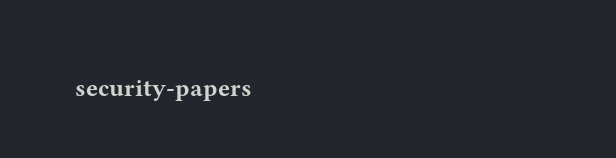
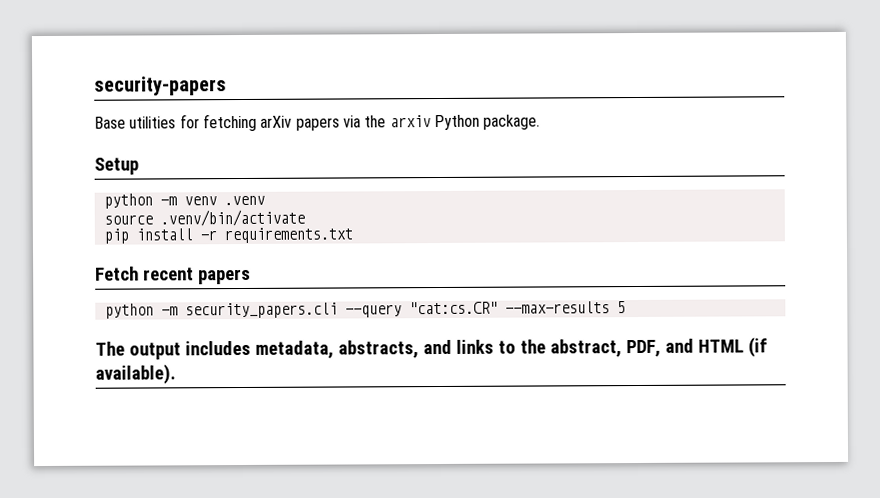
+ Base utilities for fetching arXiv papers via the arxiv Python package.
+ Setup
+ python -m venv .venv
+ source .venv/bin/activate
+ pip install -r requirements.txt
+ Fetch recent papers
+ python -m security_papers.cli --query "cat:cs.CR" --max-results 5
+ The output includes metadata, abstracts, and links to the abstract, PDF, and HTML (if available).

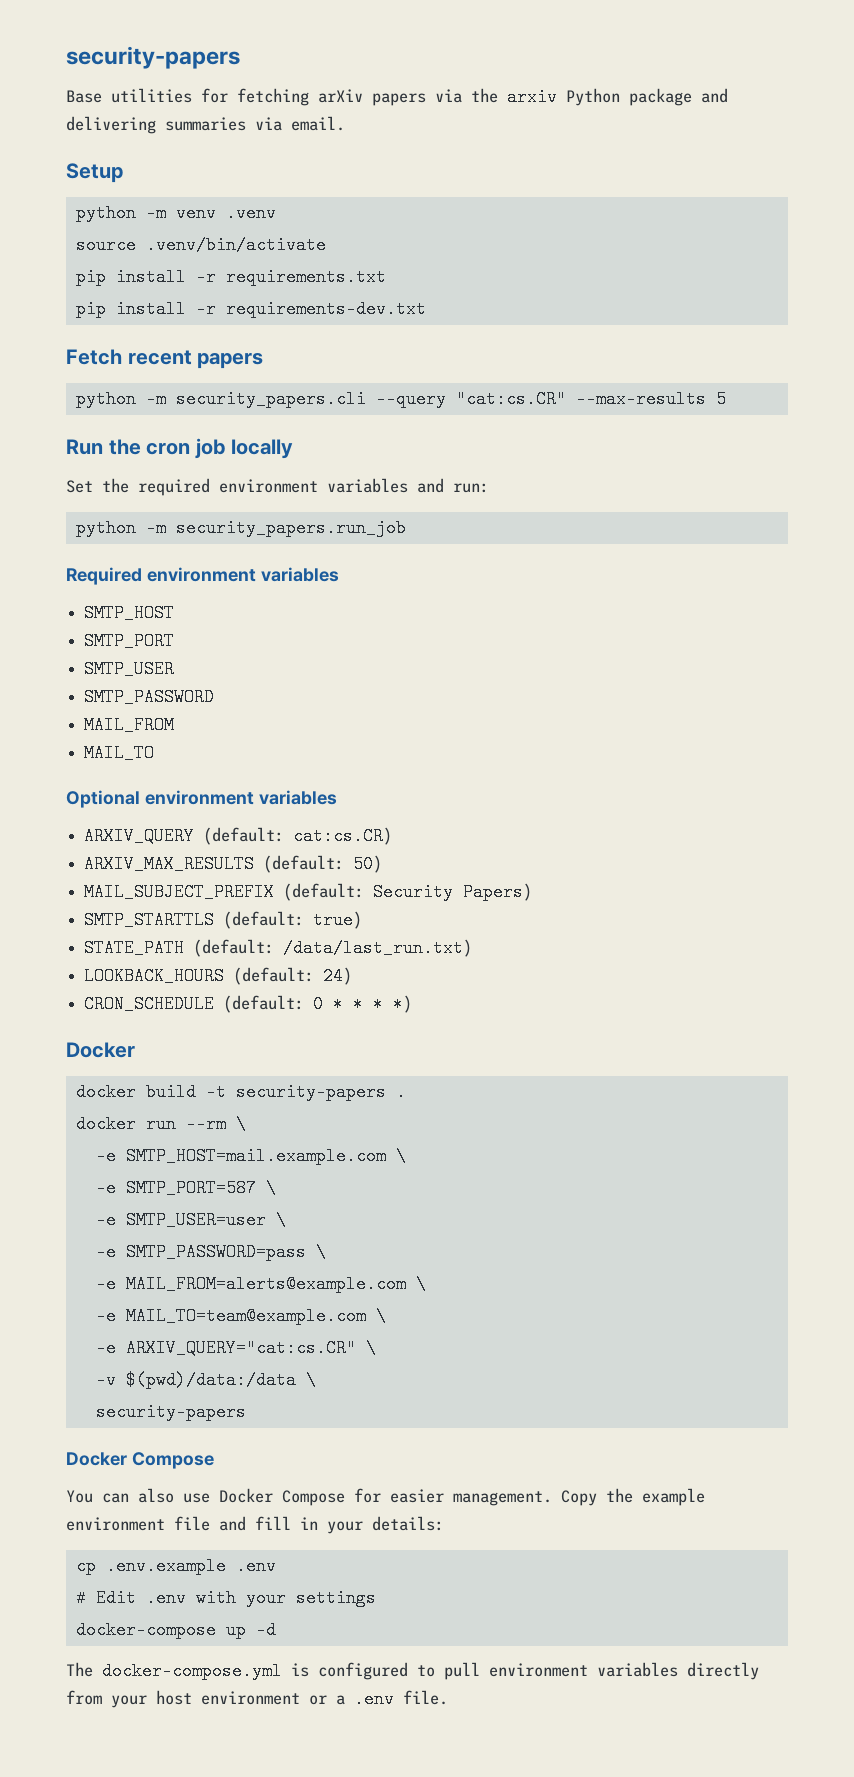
- Base utilities for fetching arXiv papers via the arxiv Python package.
+ Base utilities for fetching arXiv papers via the arxiv Python package and delivering summaries via email.
+ pip install -r requirements-dev.txt
- The output includes metadata, abstracts, and links to the abstract, PDF, and HTML (if available).
+ Run the cron job locally
+ Set the required environment variables and run:
+ python -m security_papers.run_job
+ Required environment variables
+ SMTP_HOST
+ SMTP_PORT
+ SMTP_USER
+ SMTP_PASSWORD
+ MAIL_FROM
+ MAIL_TO
+ Optional environment variables
+ ARXIV_QUERY (default: cat:cs.CR)
+ ARXIV_MAX_RESULTS (default: 50)
+ MAIL_SUBJECT_PREFIX (default: Security Papers)
+ SMTP_STARTTLS (default: true)
+ STATE_PATH (default: /data/last_run.txt)
+ LOOKBACK_HOURS (default: 24)
+ CRON_SCHEDULE (default: 0 * * * *)
+ Docker
+ docker build -t security-papers .
+ docker run --rm \
+ -e SMTP_HOST=mail.example.com \
+ -e SMTP_PORT=587 \
+ -e SMTP_USER=user \
+ -e SMTP_PASSWORD=pass \
+ -e MAIL_FROM=alerts@example.com \
+ -e MAIL_TO=team@example.com \
+ -e ARXIV_QUERY="cat:cs.CR" \
+ -v $(pwd)/data:/data \
+ security-papers
+ Docker Compose
+ You can also use Docker Compose for easier management. Copy the example environment file and fill in your details:
+ cp .env.example .env
+ # Edit .env with your settings
+ docker-compose up -d
+ The docker-compose.yml is configured to pull environment variables directly from your host environment or a .env file.

